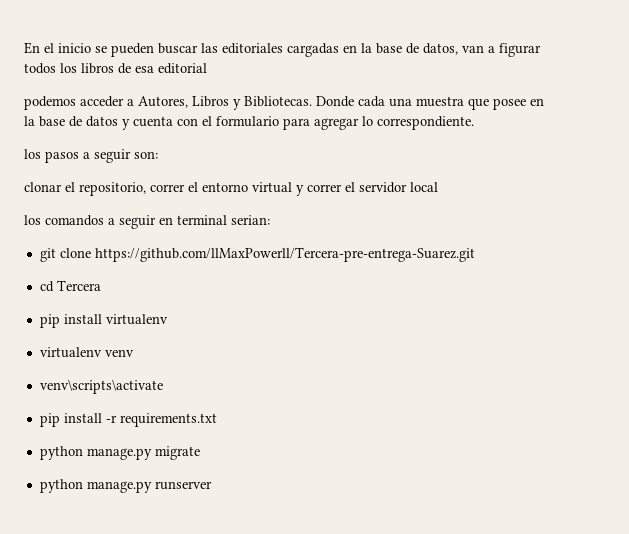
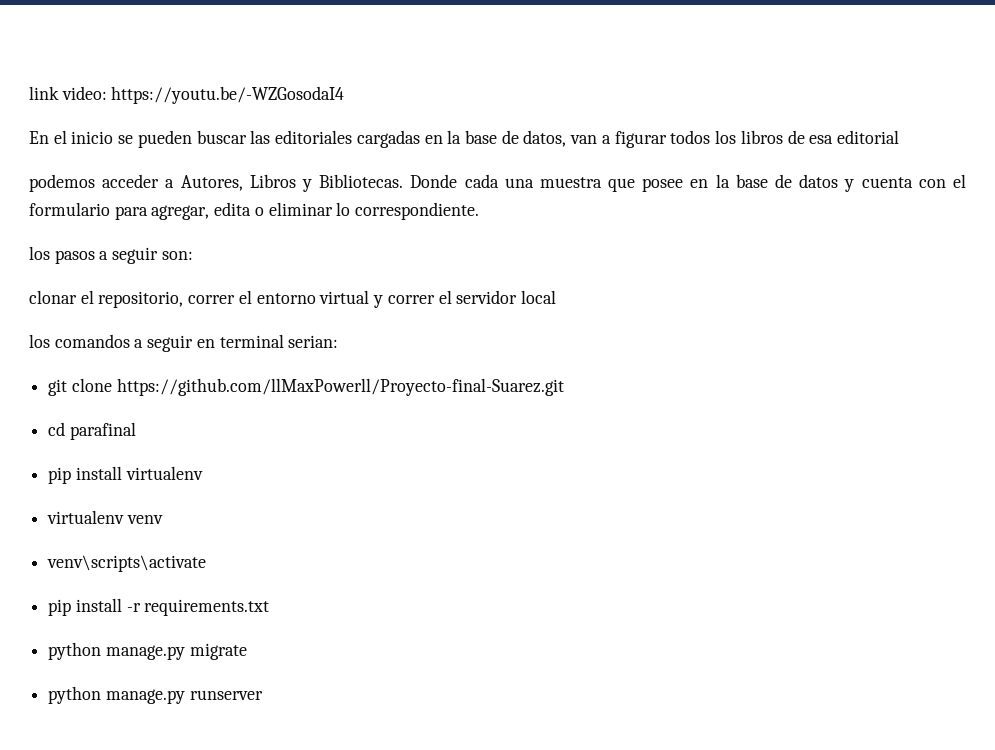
+ link video: https://youtu.be/-WZGosodaI4
- Donde cada una muestra que posee en la base de datos y cuenta con el formulario para agregar lo correspondiente.
+ Donde cada una muestra que posee en la base de datos y cuenta con el formulario para agregar, edita o eliminar lo correspondiente.
- git clone https://github.com/llMaxPowerll/Tercera-pre-entrega-Suarez.git
+ git clone https://github.com/llMaxPowerll/Proyecto-final-Suarez.git
- cd Tercera
+ cd parafinal

